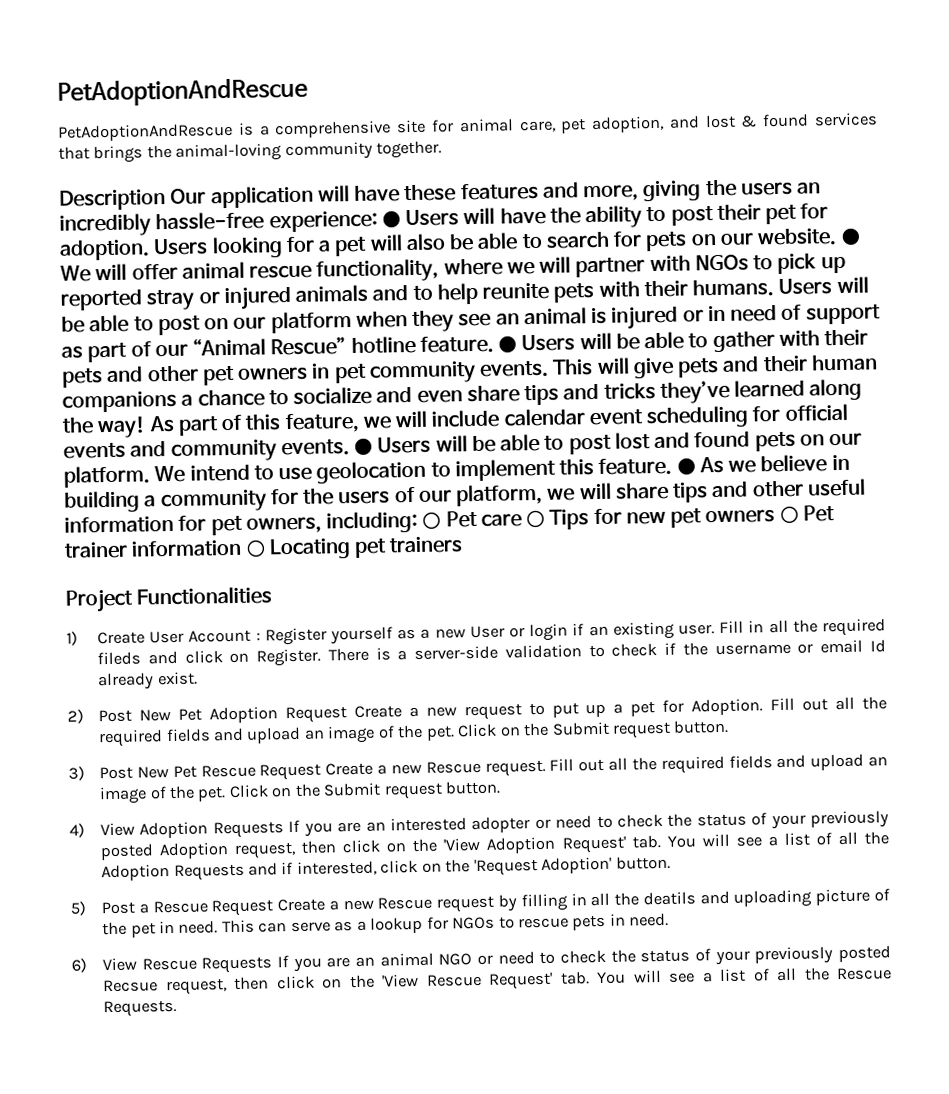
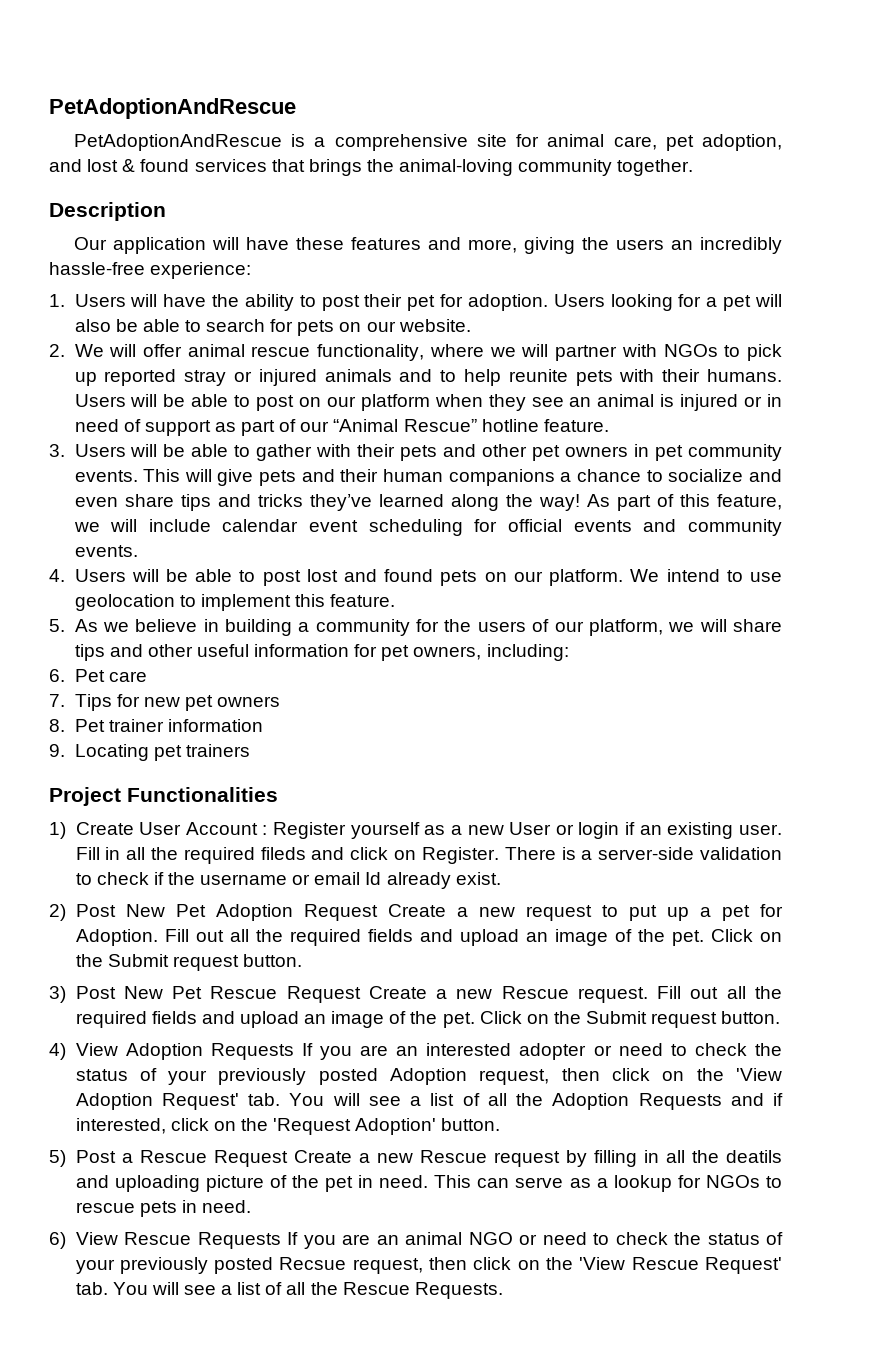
- Description Our application will have these features and more, giving the users an incredibly hassle-free experience: ● Users will have the ability to post their pet for adoption.
+ Description
+ Our application will have these features and more, giving the users an incredibly hassle-free experience:
+ 1. Users will have the ability to post their pet for adoption.
- Users looking for a pet will also be able to search for pets on our website. ● We will offer animal rescue functionality, where we will partner with NGOs to pick up reported stray or injured animals and to help reunite pets with their humans.
+ Users looking for a pet will also be able to search for pets on our website.
+ 2. We will offer animal rescue functionality, where we will partner with NGOs to pick up reported stray or injured animals and to help reunite pets with their humans.
- Users will be able to post on our platform when they see an animal is injured or in need of support as part of our “Animal Rescue” hotline feature. ● Users will be able to gather with their pets and other pet owners in pet community events.
+ Users will be able to post on our platform when they see an animal is injured or in need of support as part of our “Animal Rescue” hotline feature.
+ 3. Users will be able to gather with their pets and other pet owners in pet community events.
- As part of this feature, we will include calendar event scheduling for official events and community events. ● Users will be able to post lost and found pets on our platform.
+ As part of this feature, we will include calendar event scheduling for official events and community events.
+ 4. Users will be able to post lost and found pets on our platform.
- We intend to use geolocation to implement this feature. ● As we believe in building a community for the users of our platform, we will share tips and other useful information for pet owners, including: ○ Pet care ○ Tips for new pet owners ○ Pet trainer information ○ Locating pet trainers
+ We intend to use geolocation to implement this feature.
+ 5. As we believe in building a community for the users of our platform, we will share tips and other useful information for pet owners, including:
+ 6. Pet care
+ 7. Tips for new pet owners
+ 8. Pet trainer information
+ 9. Locating pet trainers

